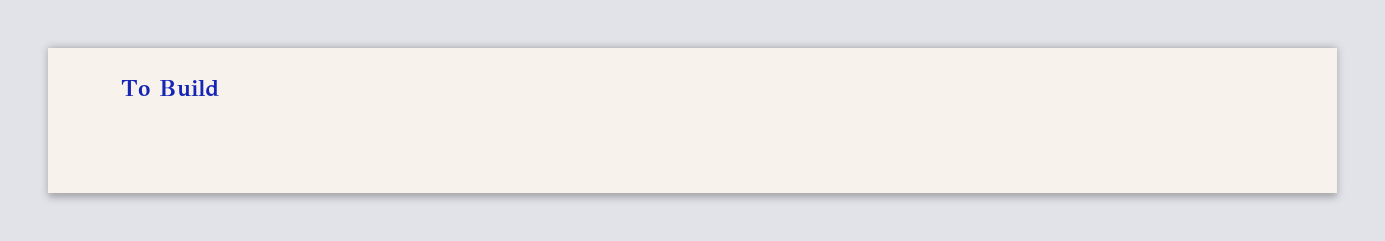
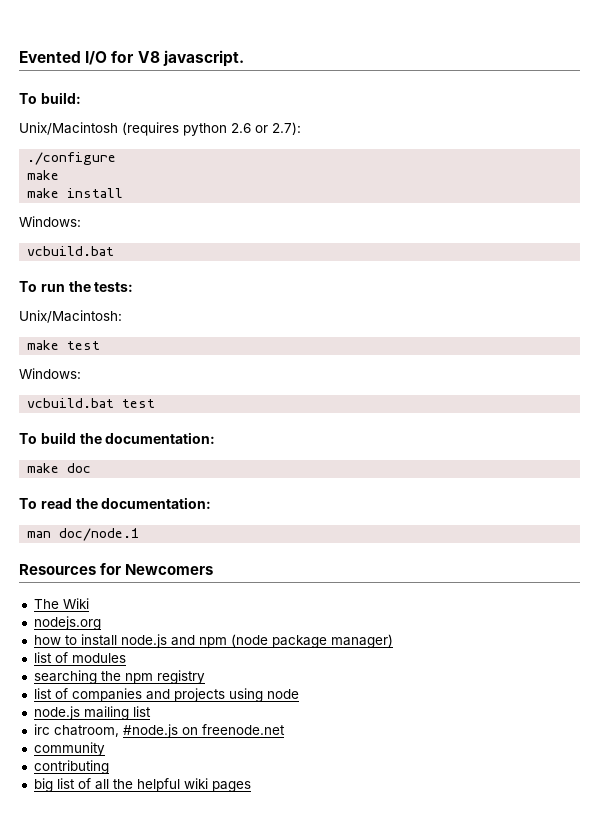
- To Build
+ Evented I/O for V8 javascript.
+ To build:
+ Unix/Macintosh (requires python 2.6 or 2.7):
+ ./configure
+ make
+ make install
+ Windows:
+ vcbuild.bat
+ To run the tests:
+ Unix/Macintosh:
+ make test
+ Windows:
+ vcbuild.bat test
+ To build the documentation:
+ make doc
+ To read the documentation:
+ man doc/node.1
+ Resources for Newcomers
+ The Wiki
+ nodejs.org
+ how to install node.js and npm (node package manager)
+ list of modules
+ searching the npm registry
+ list of companies and projects using node
+ node.js mailing list
+ irc chatroom, #node.js on freenode.net
+ community
+ contributing
+ big list of all the helpful wiki pages

